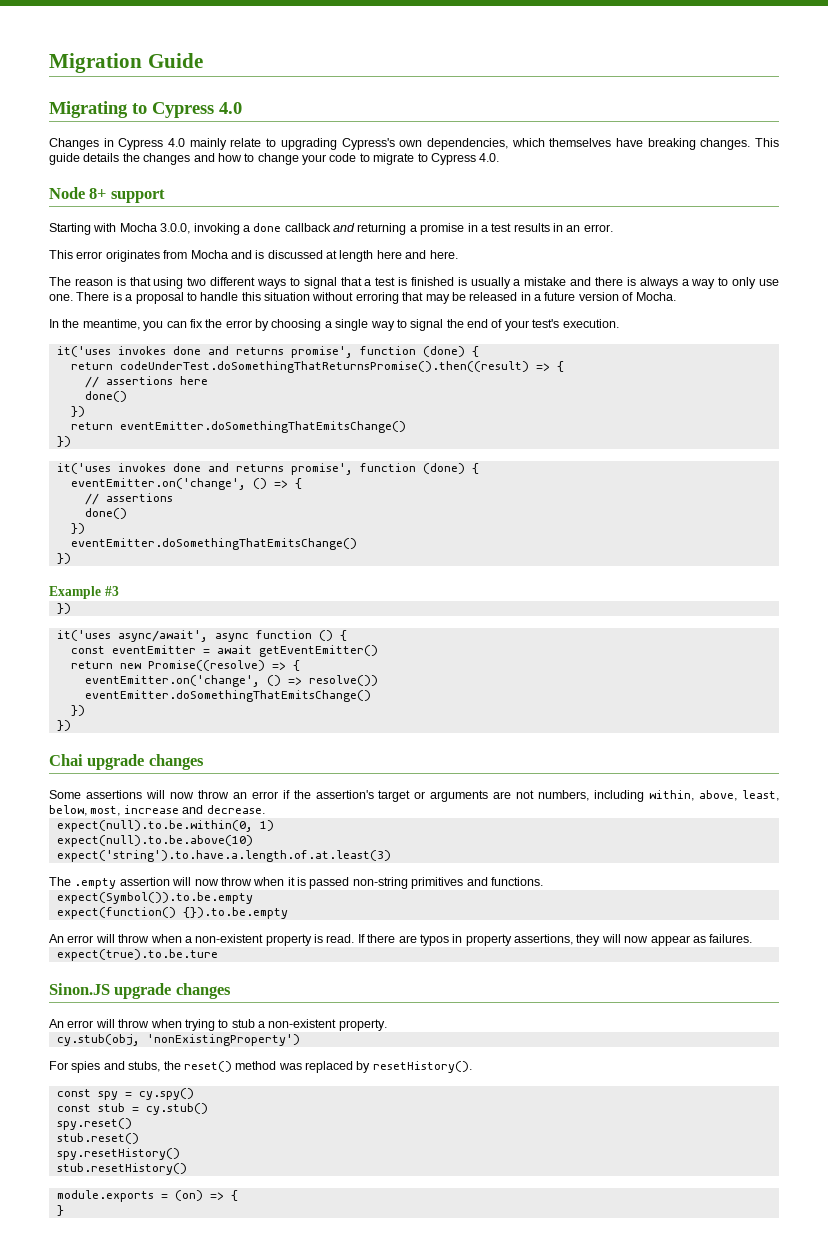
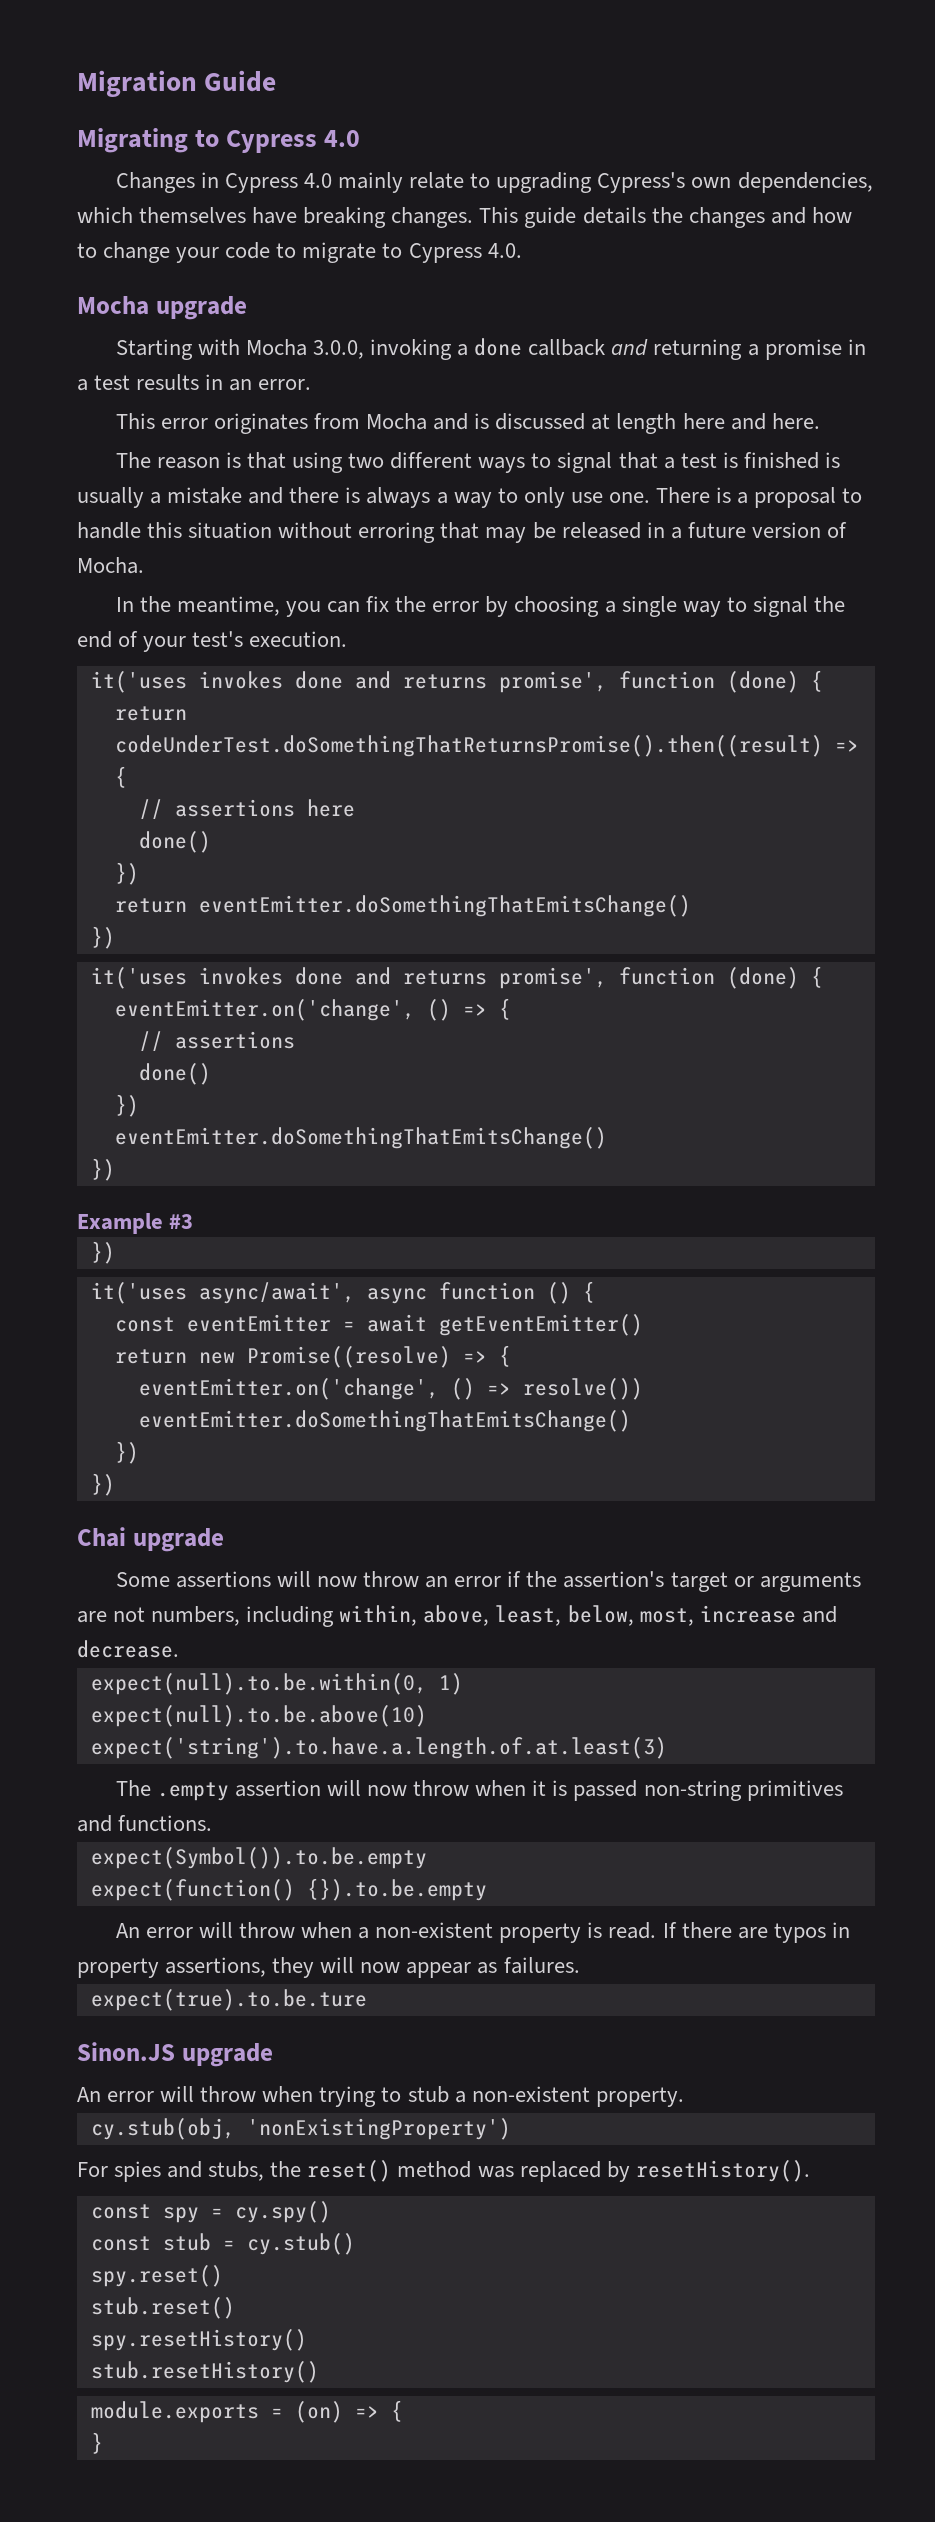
- Node 8+ support
+ Mocha upgrade
- Chai upgrade changes
+ Chai upgrade
- Sinon.JS upgrade changes
+ Sinon.JS upgrade

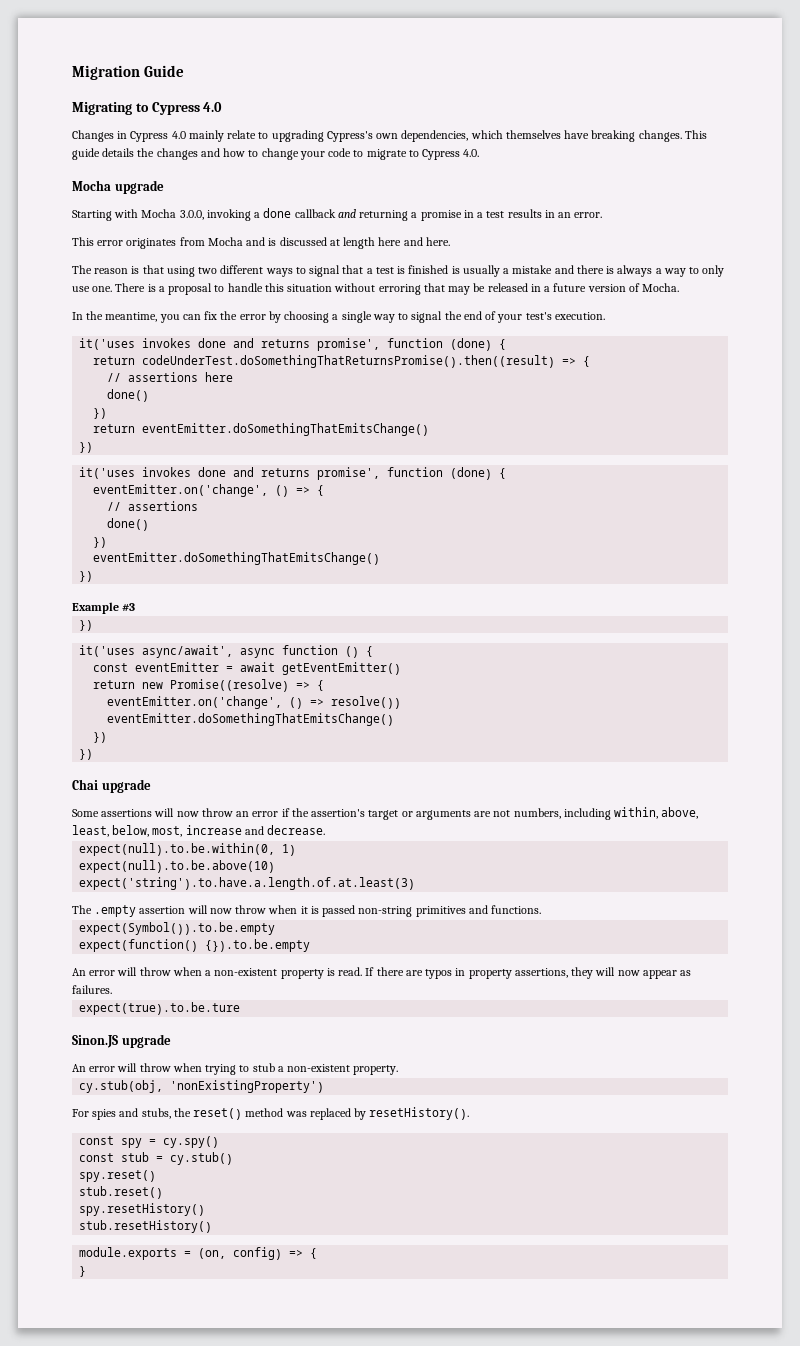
- module.exports = (on) => {
+ module.exports = (on, config) => {

